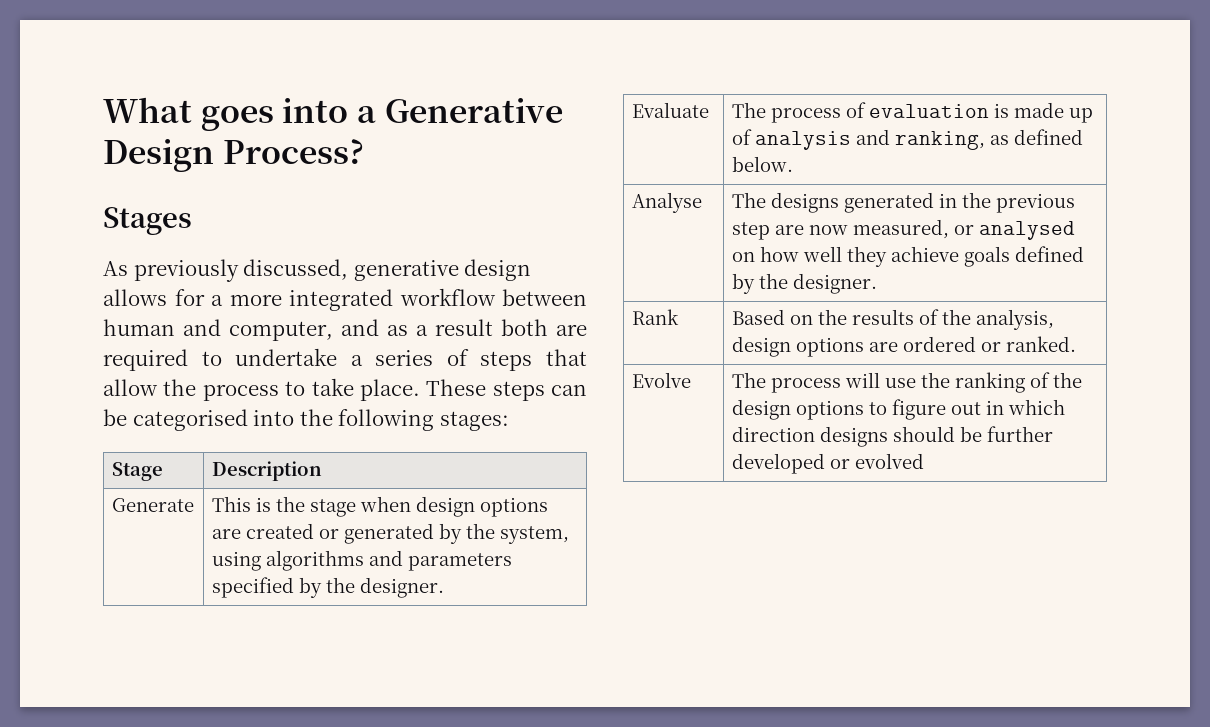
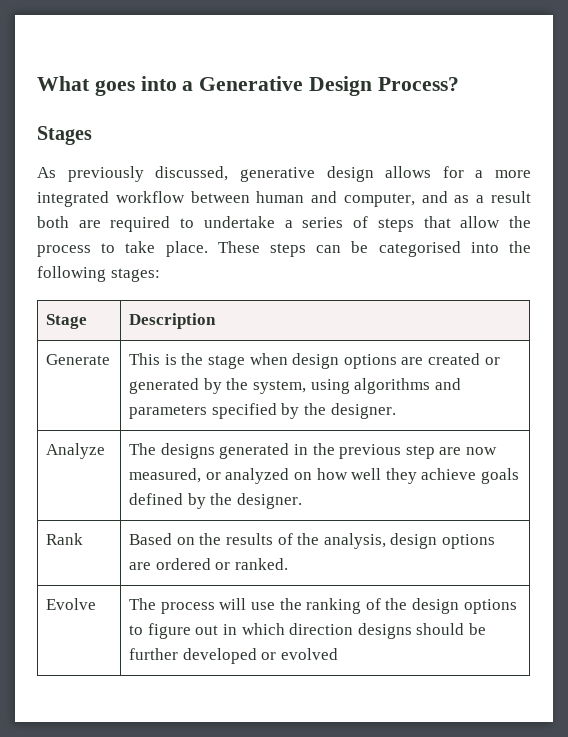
- Evaluate | The process of evaluation is made up of analysis and ranking, as defined below.
- Analyse | The designs generated in the previous step are now measured, or analysed on how well they achieve goals defined by the designer.
+ Analyze | The designs generated in the previous step are now measured, or analyzed on how well they achieve goals defined by the designer.

